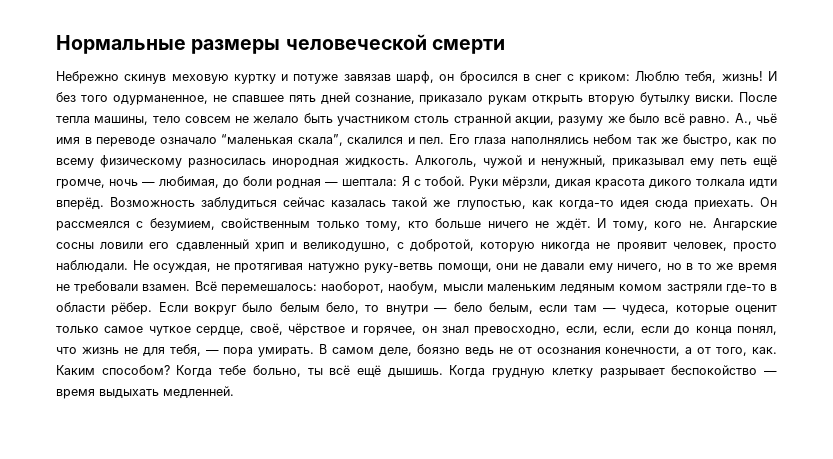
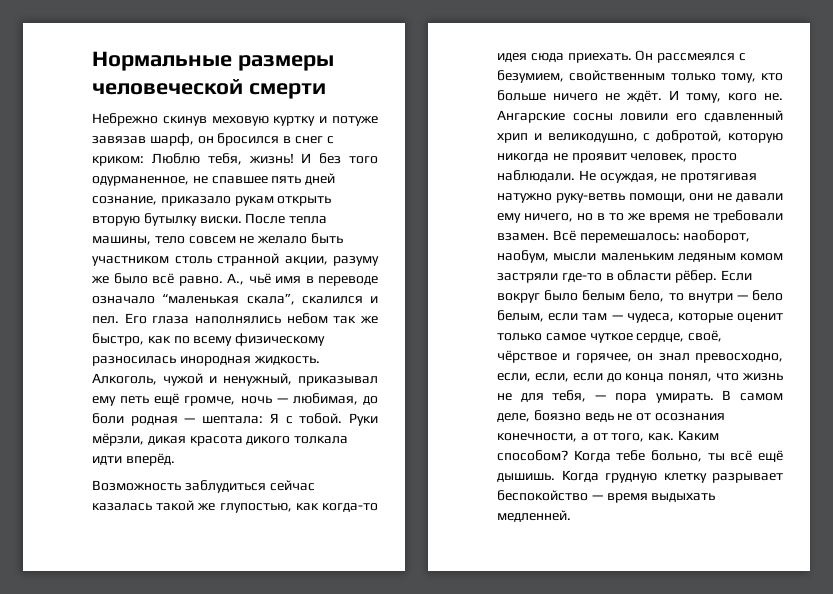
- Руки мёрзли, дикая красота дикого толкала идти вперёд. Возможность заблудиться сейчас казалась такой же глупостью, как когда-то идея сюда приехать.
+ Руки мёрзли, дикая красота дикого толкала идти вперёд.
+ Возможность заблудиться сейчас казалась такой же глупостью, как когда-то идея сюда приехать.

